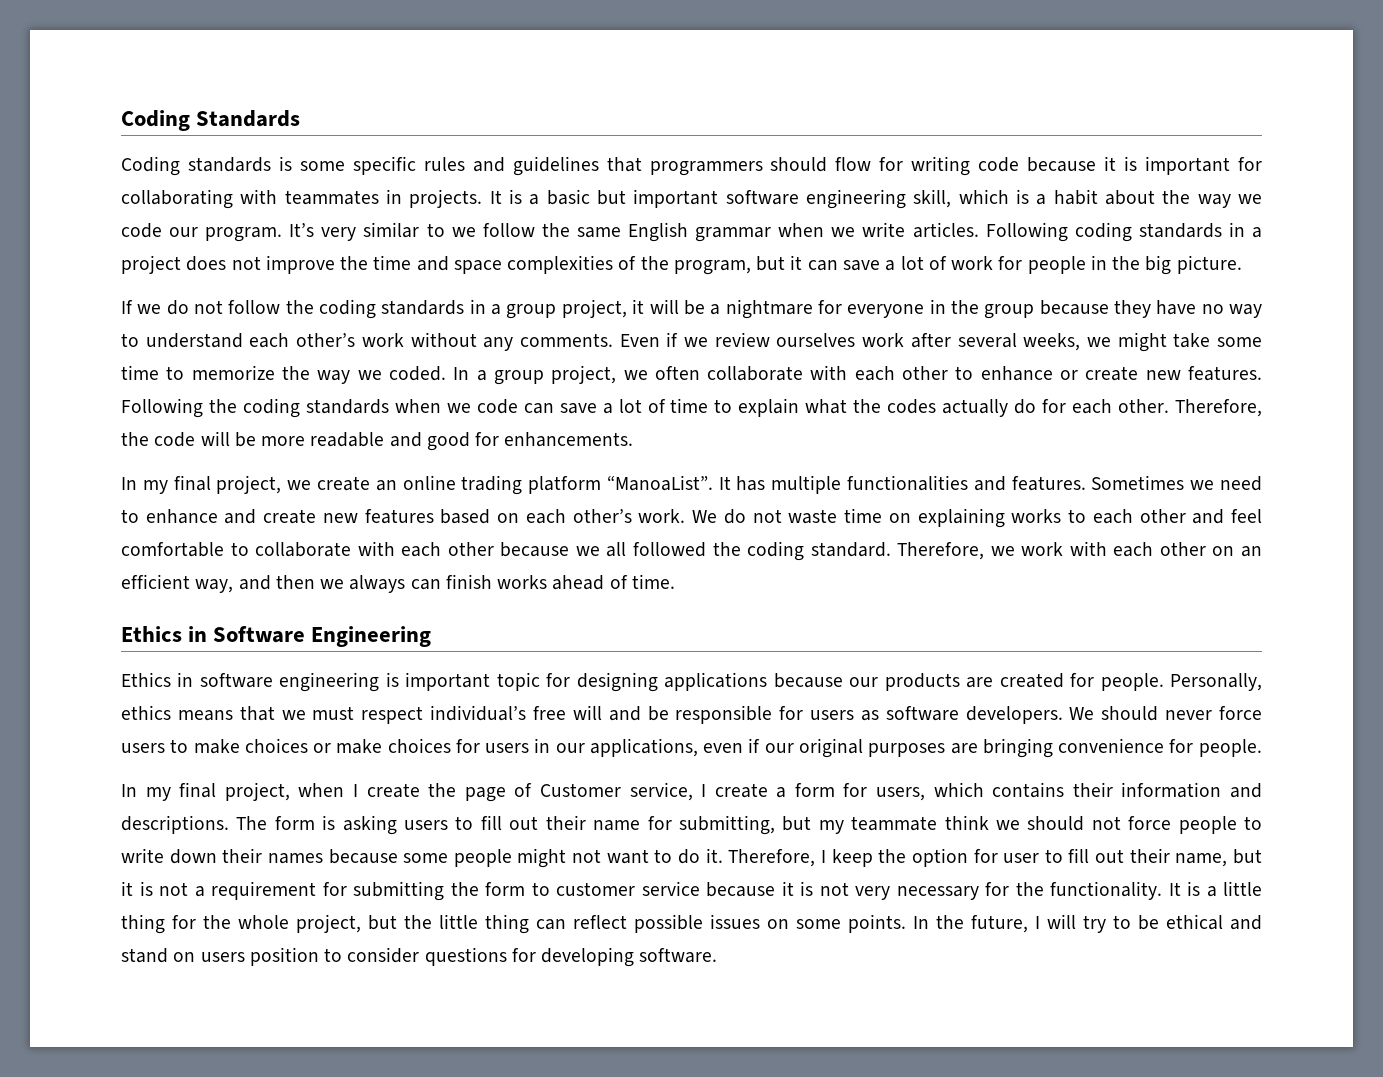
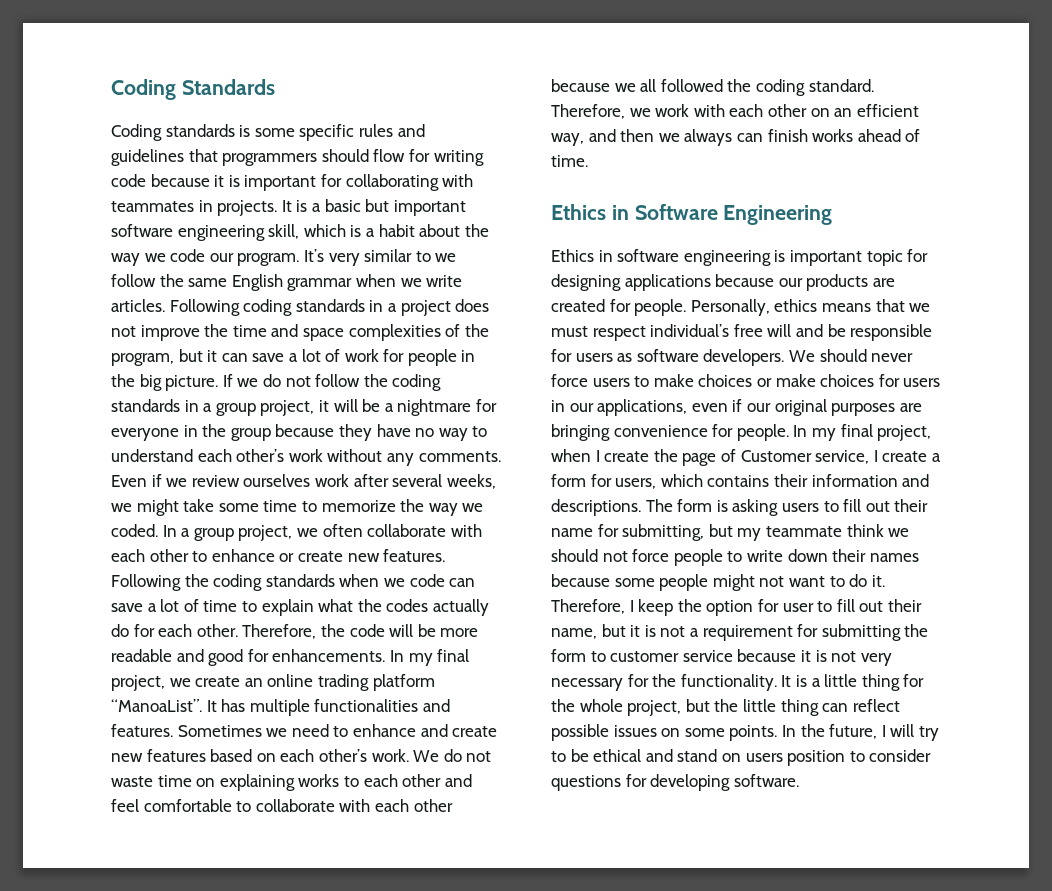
- Following coding standards in a project does not improve the time and space complexities of the program, but it can save a lot of work for people in the big picture.
- If we do not follow the coding standards in a group project, it will be a nightmare for everyone in the group because they have no way to understand each other’s work without any comments.
+ Following coding standards in a project does not improve the time and space complexities of the program, but it can save a lot of work for people in the big picture. If we do not follow the coding standards in a group project, it will be a nightmare for everyone in the group because they have no way to understand each other’s work without any comments.
- Therefore, the code will be more readable and good for enhancements.
- In my final project, we create an online trading platform “ManoaList”.
+ Therefore, the code will be more readable and good for enhancements. In my final project, we create an online trading platform “ManoaList”.
- We should never force users to make choices or make choices for users in our applications, even if our original purposes are bringing convenience for people.
- In my final project, when I create the page of Customer service, I create a form for users, which contains their information and descriptions.
+ We should never force users to make choices or make choices for users in our applications, even if our original purposes are bringing convenience for people. In my final project, when I create the page of Customer service, I create a form for users, which contains their information and descriptions.

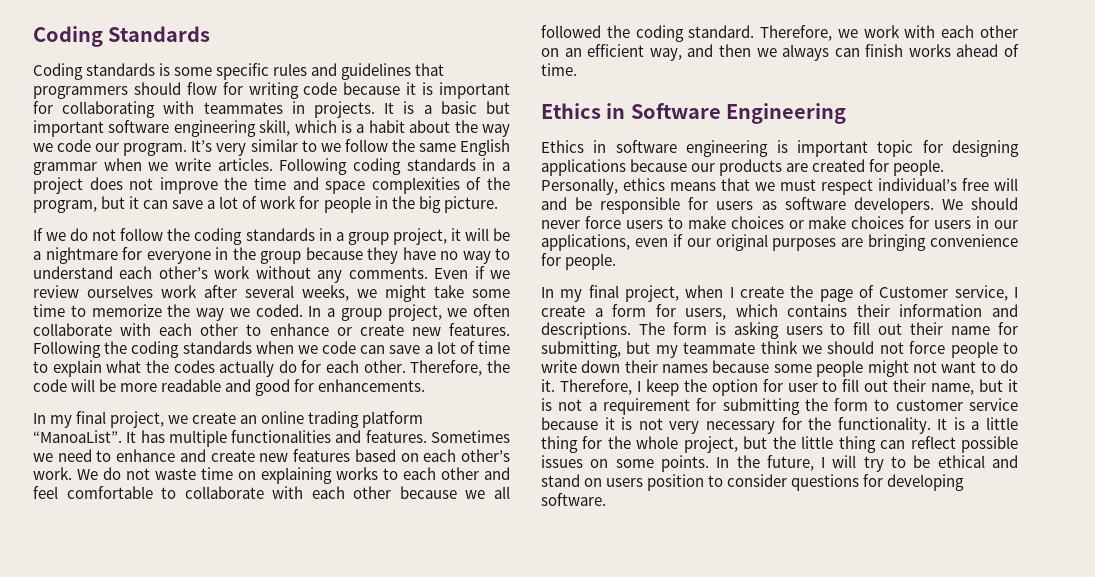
- Following coding standards in a project does not improve the time and space complexities of the program, but it can save a lot of work for people in the big picture. If we do not follow the coding standards in a group project, it will be a nightmare for everyone in the group because they have no way to understand each other’s work without any comments.
+ Following coding standards in a project does not improve the time and space complexities of the program, but it can save a lot of work for people in the big picture.
+ If we do not follow the coding standards in a group project, it will be a nightmare for everyone in the group because they have no way to understand each other’s work without any comments.
- Therefore, the code will be more readable and good for enhancements. In my final project, we create an online trading platform “ManoaList”.
+ Therefore, the code will be more readable and good for enhancements.
+ In my final project, we create an online trading platform “ManoaList”.
- We should never force users to make choices or make choices for users in our applications, even if our original purposes are bringing convenience for people. In my final project, when I create the page of Customer service, I create a form for users, which contains their information and descriptions.
+ We should never force users to make choices or make choices for users in our applications, even if our original purposes are bringing convenience for people.
+ In my final project, when I create the page of Customer service, I create a form for users, which contains their information and descriptions.

